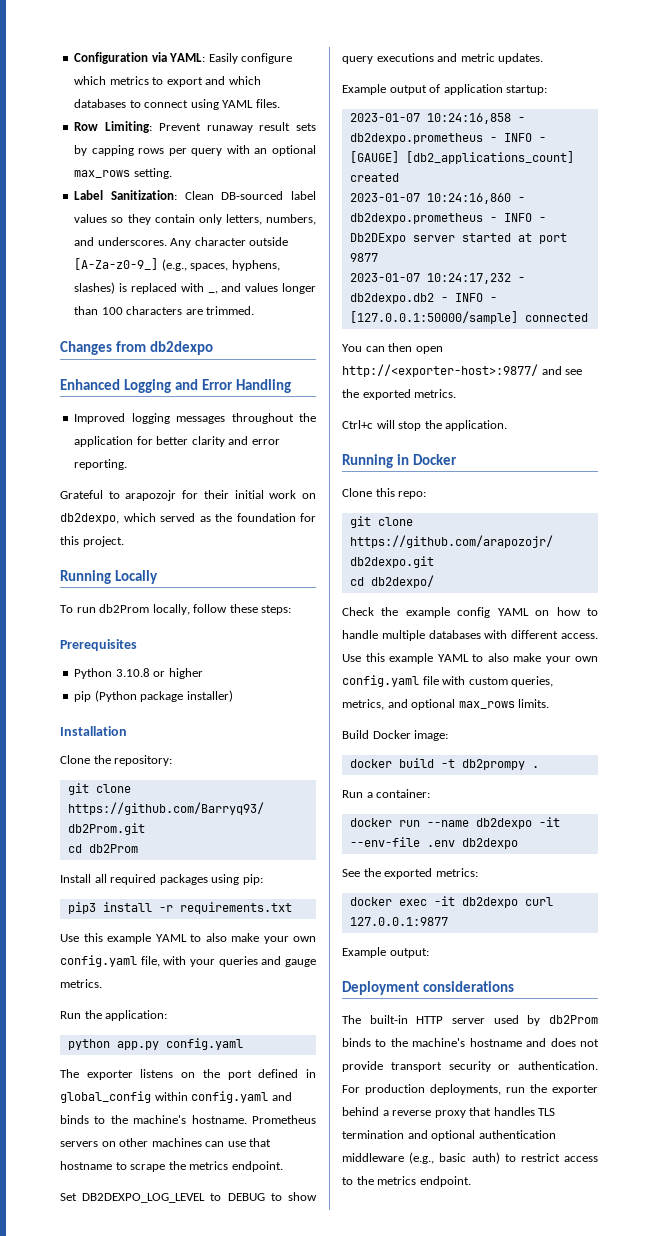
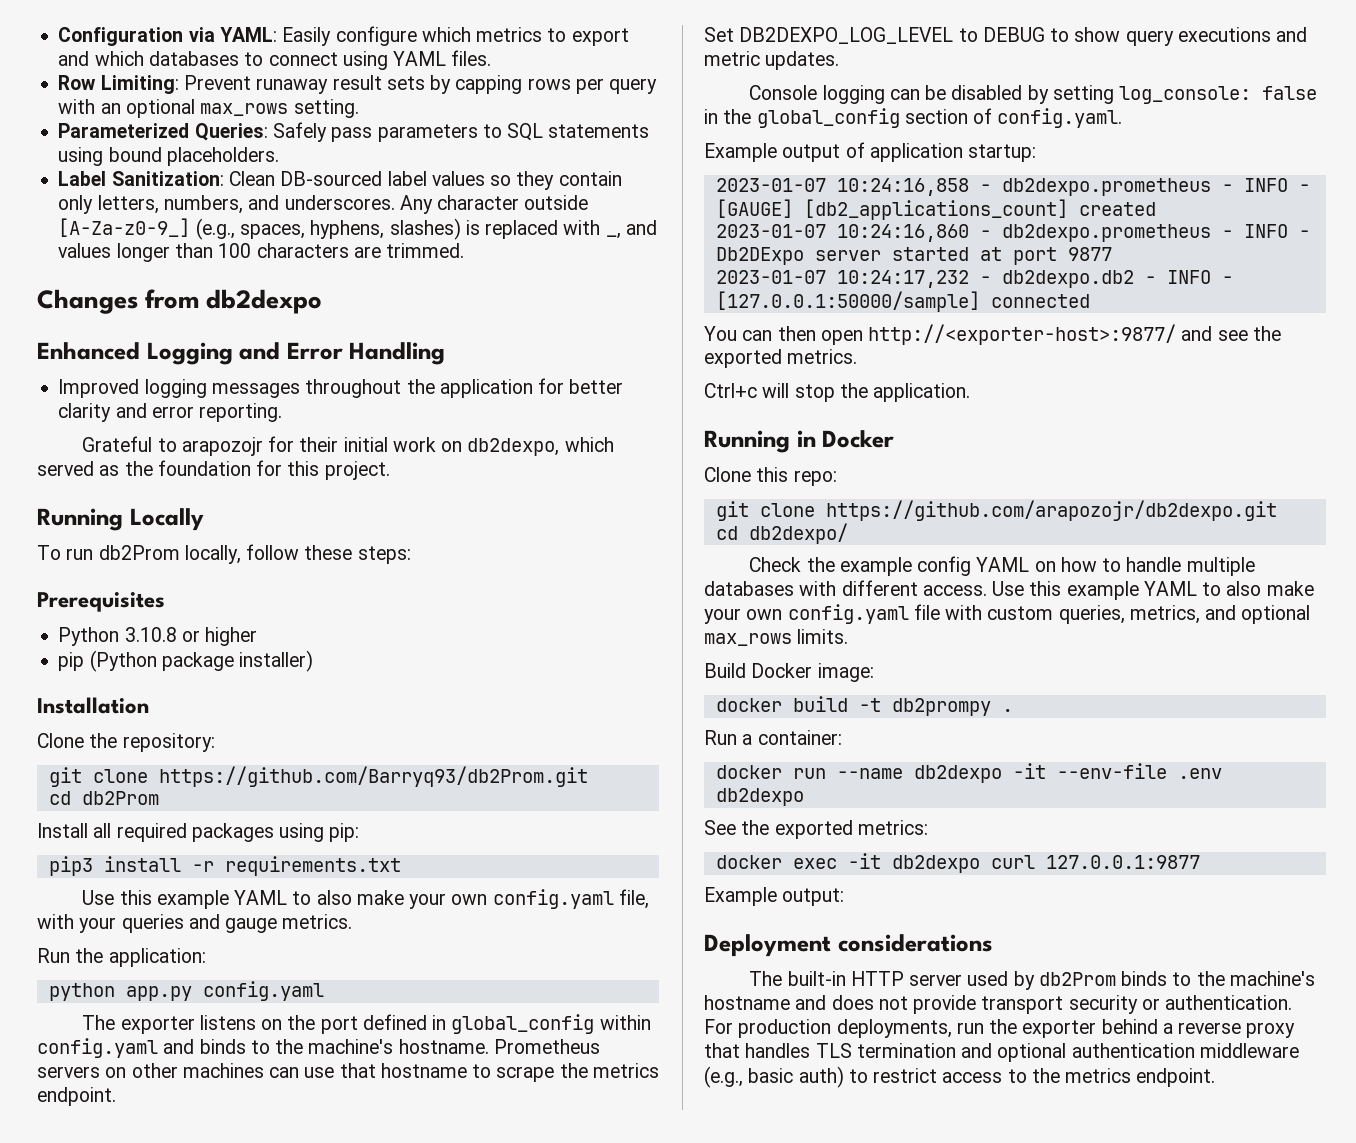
+ Parameterized Queries: Safely pass parameters to SQL statements using bound placeholders.
+ Console logging can be disabled by setting log_console: false in the global_config section of config.yaml.

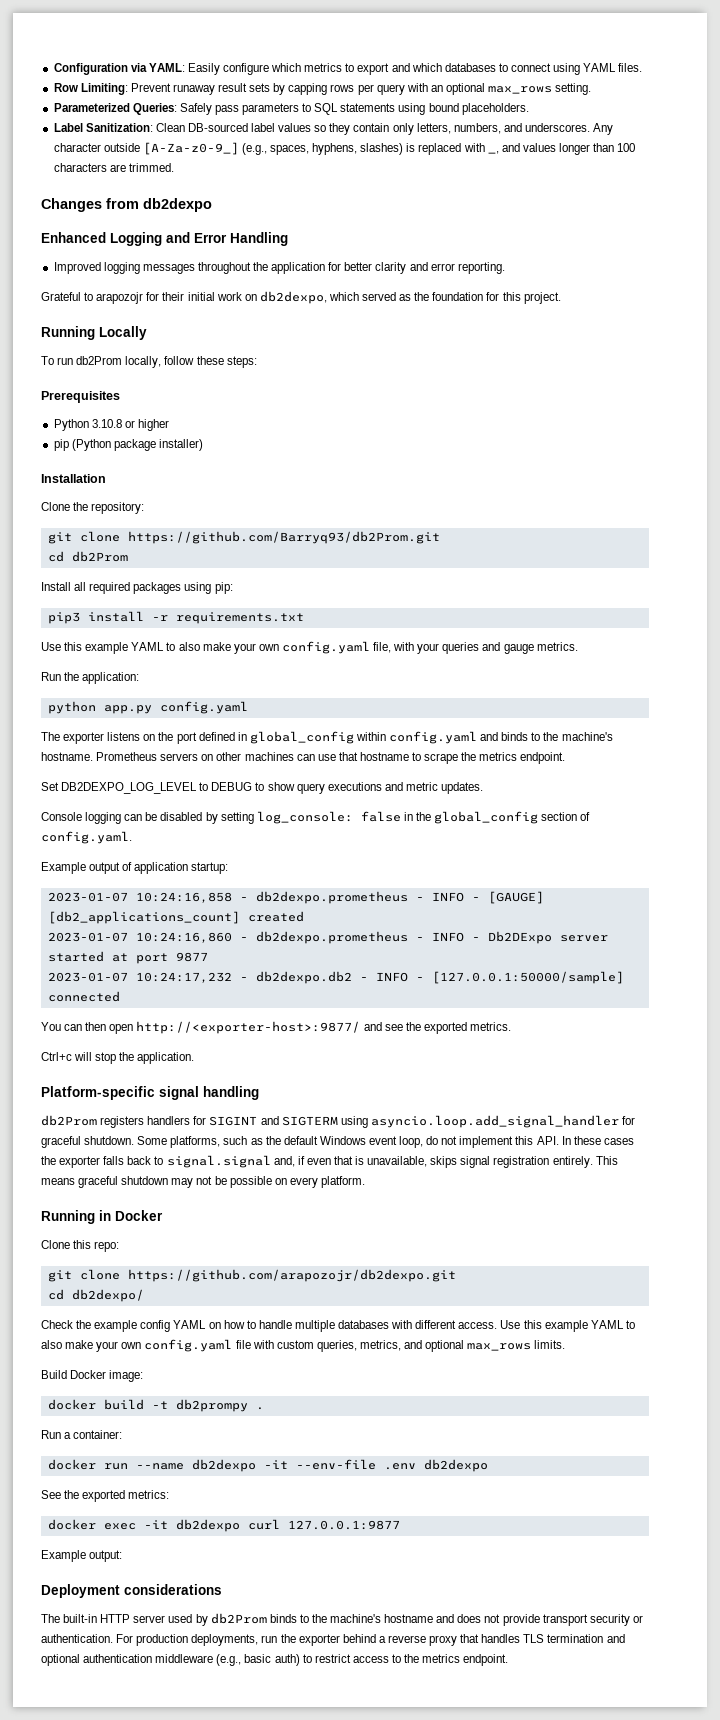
+ Platform-specific signal handling
+ db2Prom registers handlers for SIGINT and SIGTERM using asyncio.loop.add_signal_handler for graceful shutdown. Some platforms, such as the default Windows event loop, do not implement this API. In these cases the exporter falls back to signal.signal and, if even that is unavailable, skips signal registration entirely. This means graceful shutdown may not be possible on every platform.

